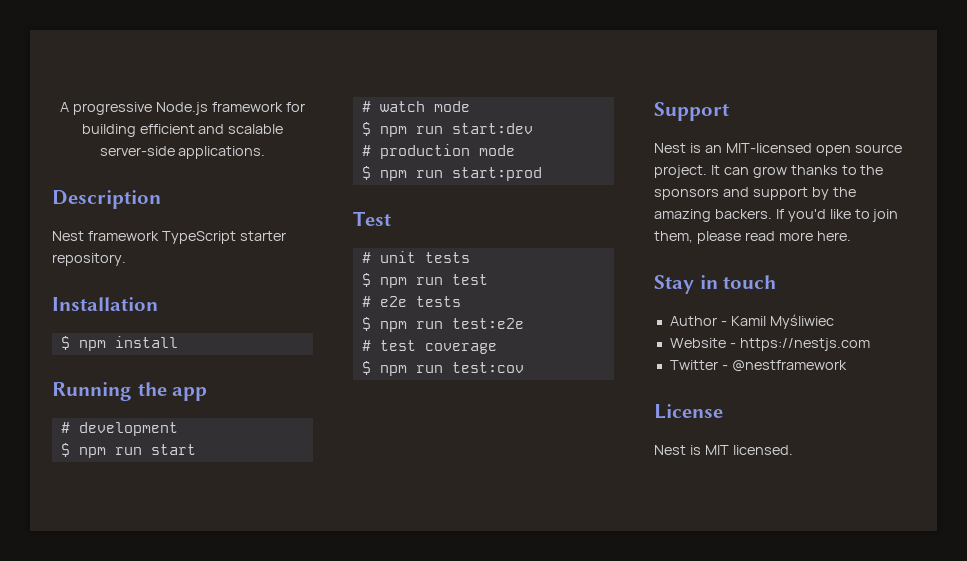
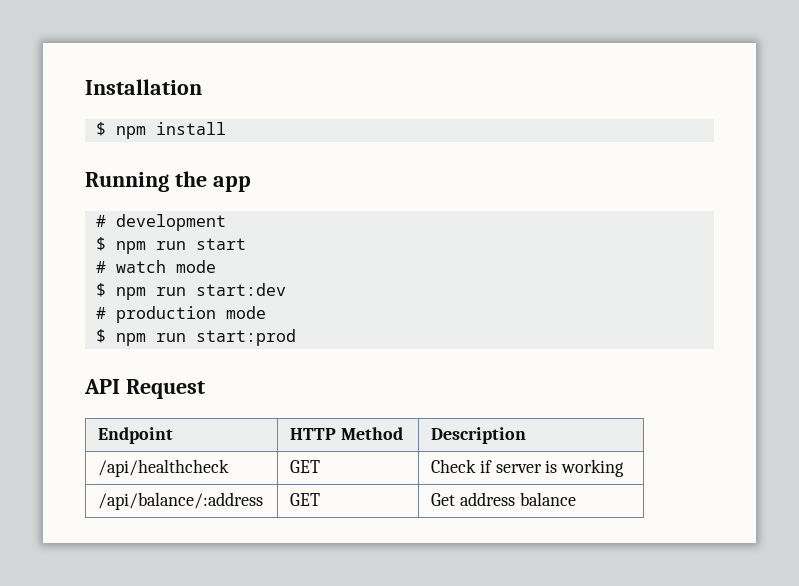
- A progressive Node.js framework for building efficient and scalable server-side applications.
- Description
- Nest framework TypeScript starter repository.
- Test
- # unit tests
- $ npm run test
- # e2e tests
- $ npm run test:e2e
- # test coverage
- $ npm run test:cov
- Support
- Nest is an MIT-licensed open source project. It can grow thanks to the sponsors and support by the amazing backers. If you'd like to join them, please read more here.
- Stay in touch
- Author - Kamil Myśliwiec
- Website - https://nestjs.com
- Twitter - @nestframework
- License
- Nest is MIT licensed.
+ API Request
+ Endpoint | HTTP Method | Description
+ /api/healthcheck | GET | Check if server is working
+ /api/balance/:address | GET | Get address balance

